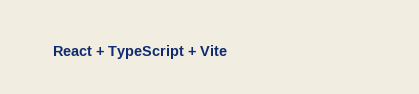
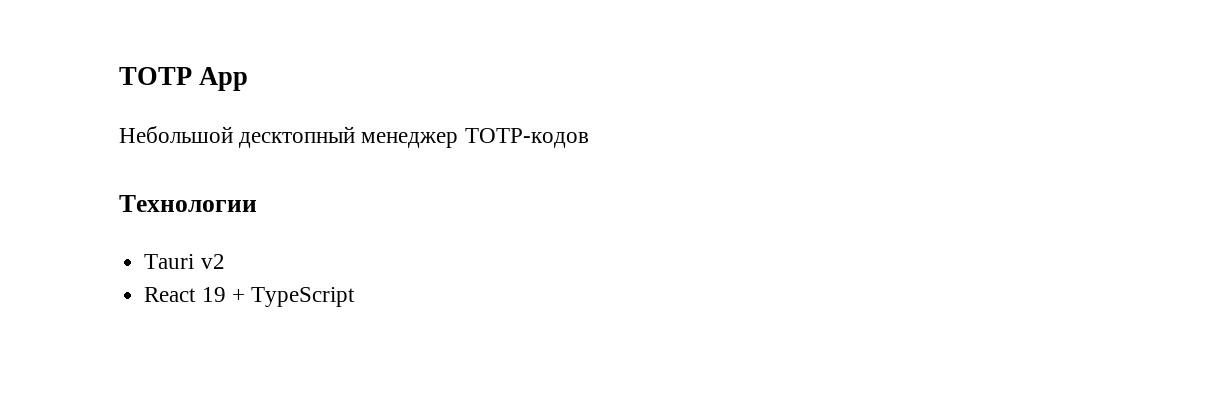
- React + TypeScript + Vite
+ TOTP App
+ Небольшой десктопный менеджер TOTP-кодов
+ Технологии
+ Tauri v2
+ React 19 + TypeScript

